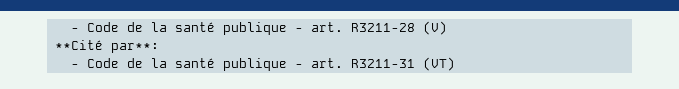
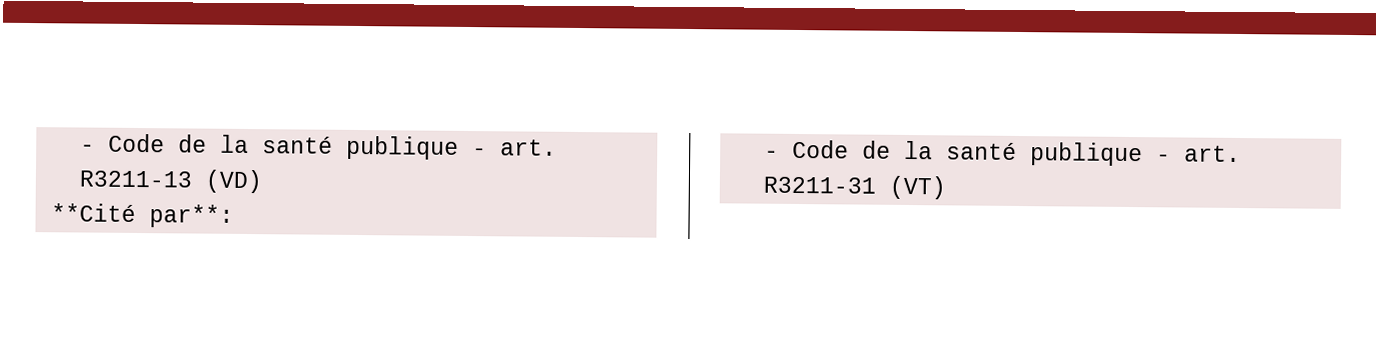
- - Code de la santé publique - art. R3211-28 (V)
+ - Code de la santé publique - art. R3211-13 (VD)

